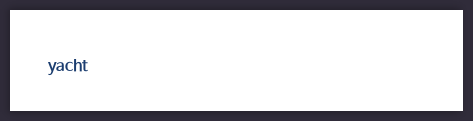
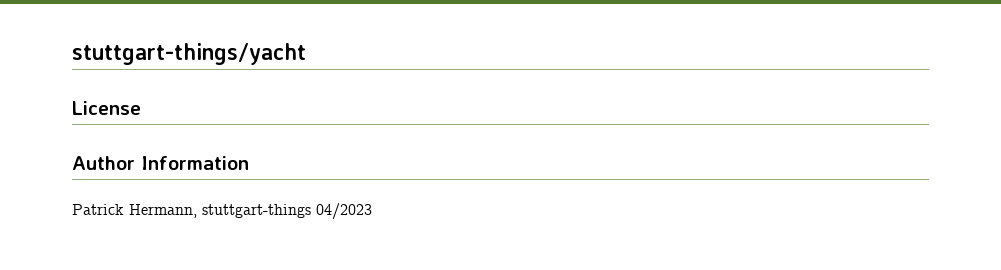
- yacht
+ stuttgart-things/yacht
+ License
+ Author Information
+ Patrick Hermann, stuttgart-things 04/2023

